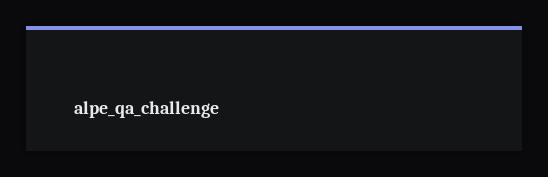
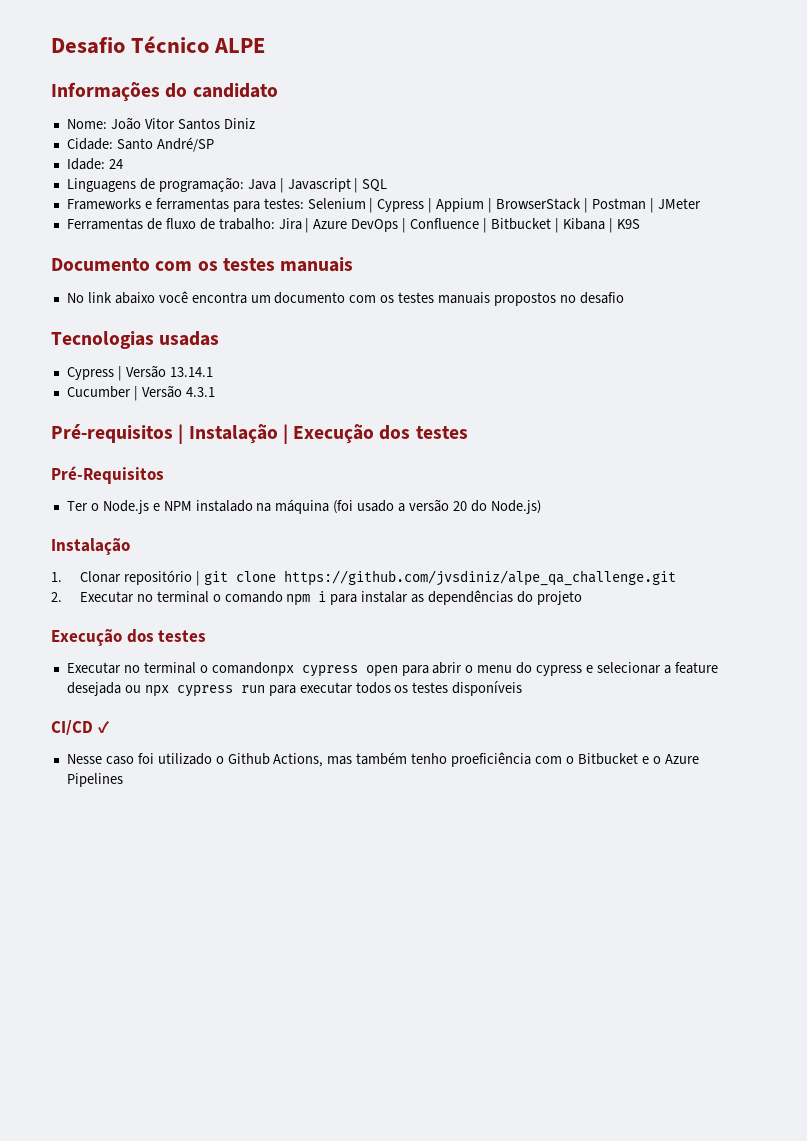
- alpe_qa_challenge
+ Desafio Técnico ALPE
+ Informações do candidato
+ Nome: João Vitor Santos Diniz
+ Cidade: Santo André/SP
+ Idade: 24
+ Linguagens de programação: Java | Javascript | SQL
+ Frameworks e ferramentas para testes: Selenium | Cypress | Appium | BrowserStack | Postman | JMeter
+ Ferramentas de fluxo de trabalho: Jira | Azure DevOps | Confluence | Bitbucket | Kibana | K9S
+ Documento com os testes manuais
+ No link abaixo você encontra um documento com os testes manuais propostos no desafio
+ Tecnologias usadas
+ Cypress | Versão 13.14.1
+ Cucumber | Versão 4.3.1
+ Pré-requisitos | Instalação | Execução dos testes
+ Pré-Requisitos
+ Ter o Node.js e NPM instalado na máquina (foi usado a versão 20 do Node.js)
+ Instalação
+ 1. Clonar repositório | git clone https://github.com/jvsdiniz/alpe_qa_challenge.git
+ 2. Executar no terminal o comando npm i para instalar as dependências do projeto
+ Execução dos testes
+ Executar no terminal o comandonpx cypress open para abrir o menu do cypress e selecionar a feature desejada ou npx cypress run para executar todos os testes disponíveis
+ CI/CD ✓
+ Nesse caso foi utilizado o Github Actions, mas também tenho proeficiência com o Bitbucket e o Azure Pipelines

